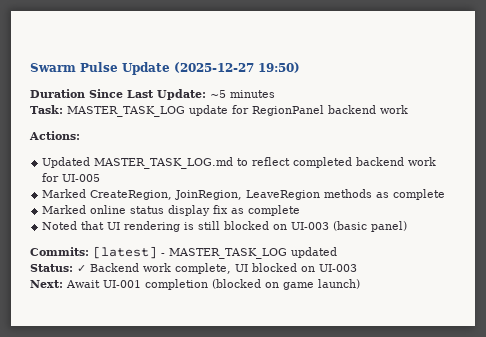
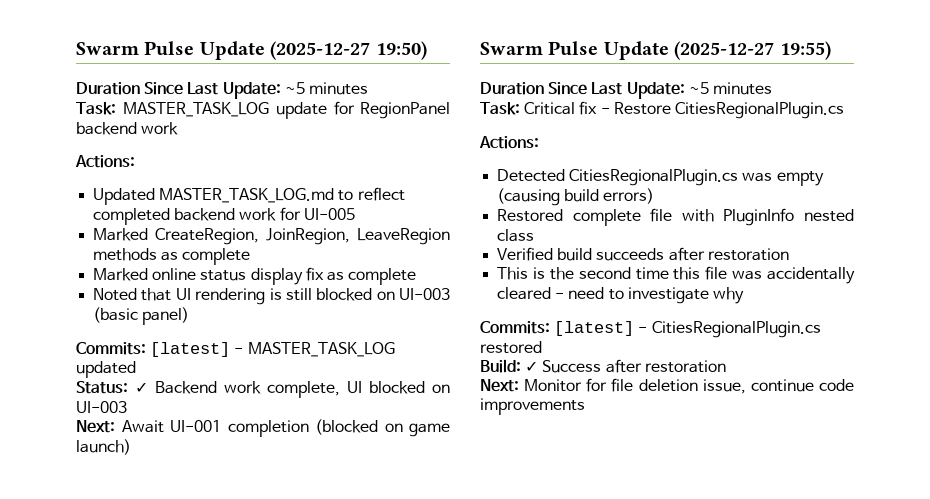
+ Swarm Pulse Update (2025-12-27 19:55)
+ Duration Since Last Update: ~5 minutes
+ Task: Critical fix - Restore CitiesRegionalPlugin.cs
+ Actions:
+ Detected CitiesRegionalPlugin.cs was empty (causing build errors)
+ Restored complete file with PluginInfo nested class
+ Verified build succeeds after restoration
+ This is the second time this file was accidentally cleared - need to investigate why
+ Commits: [latest] - CitiesRegionalPlugin.cs restored
+ Build: ✓ Success after restoration
+ Next: Monitor for file deletion issue, continue code improvements

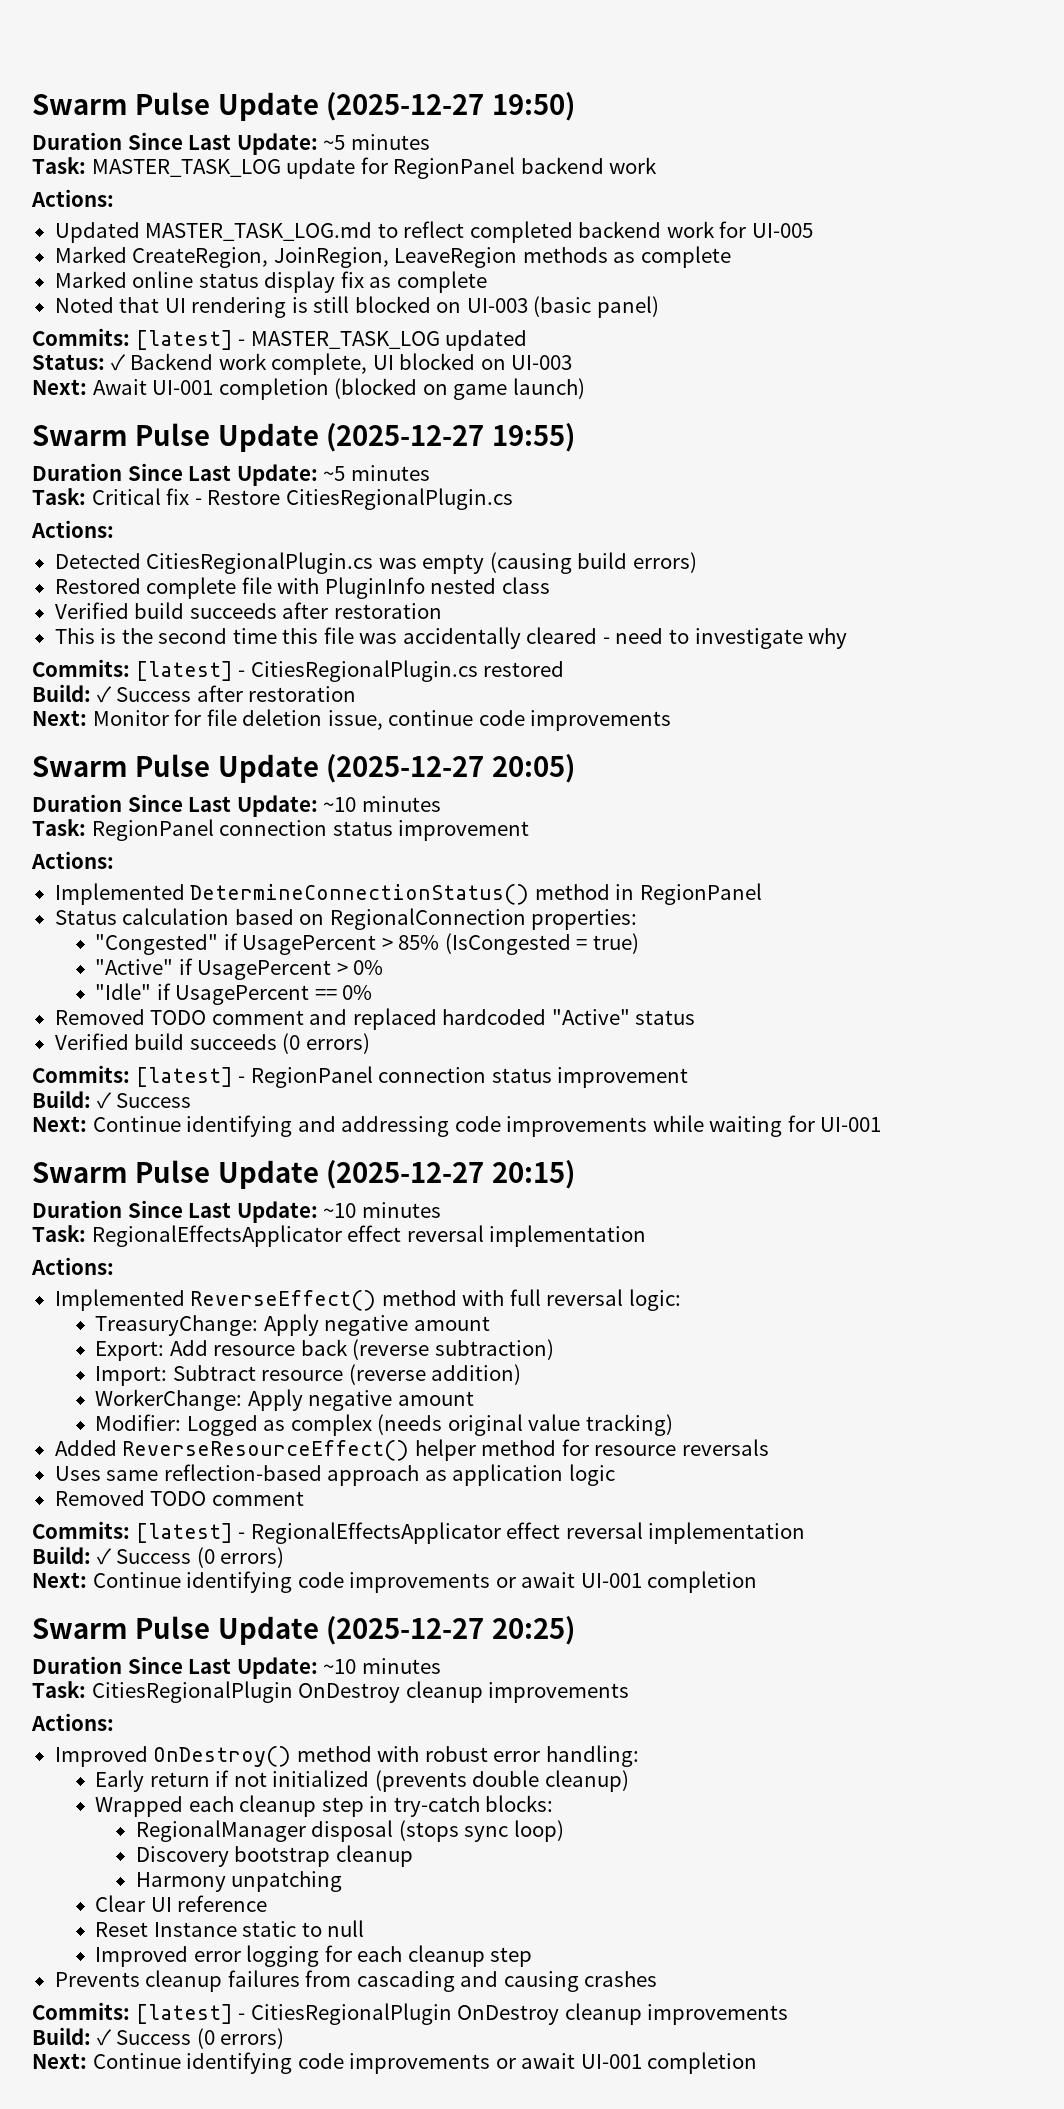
+ Swarm Pulse Update (2025-12-27 20:05)
+ Duration Since Last Update: ~10 minutes
+ Task: RegionPanel connection status improvement
+ Actions:
+ Implemented DetermineConnectionStatus() method in RegionPanel
+ Status calculation based on RegionalConnection properties:
+ "Congested" if UsagePercent > 85% (IsCongested = true)
+ "Active" if UsagePercent > 0%
+ "Idle" if UsagePercent == 0%
+ Removed TODO comment and replaced hardcoded "Active" status
+ Verified build succeeds (0 errors)
+ Commits: [latest] - RegionPanel connection status improvement
+ Build: ✓ Success
+ Next: Continue identifying and addressing code improvements while waiting for UI-001
+ Swarm Pulse Update (2025-12-27 20:15)
+ Duration Since Last Update: ~10 minutes
+ Task: RegionalEffectsApplicator effect reversal implementation
+ Actions:
+ Implemented ReverseEffect() method with full reversal logic:
+ TreasuryChange: Apply negative amount
+ Export: Add resource back (reverse subtraction)
+ Import: Subtract resource (reverse addition)
+ WorkerChange: Apply negative amount
+ Modifier: Logged as complex (needs original value tracking)
+ Added ReverseResourceEffect() helper method for resource reversals
+ Uses same reflection-based approach as application logic
+ Removed TODO comment
+ Commits: [latest] - RegionalEffectsApplicator effect reversal implementation
+ Build: ✓ Success (0 errors)
+ Next: Continue identifying code improvements or await UI-001 completion
+ Swarm Pulse Update (2025-12-27 20:25)
+ Duration Since Last Update: ~10 minutes
+ Task: CitiesRegionalPlugin OnDestroy cleanup improvements
+ Actions:
+ Improved OnDestroy() method with robust error handling:
+ Early return if not initialized (prevents double cleanup)
+ Wrapped each cleanup step in try-catch blocks:
+ RegionalManager disposal (stops sync loop)
+ Discovery bootstrap cleanup
+ Harmony unpatching
+ Clear UI reference
+ Reset Instance static to null
+ Improved error logging for each cleanup step
+ Prevents cleanup failures from cascading and causing crashes
+ Commits: [latest] - CitiesRegionalPlugin OnDestroy cleanup improvements
+ Build: ✓ Success (0 errors)
+ Next: Continue identifying code improvements or await UI-001 completion

